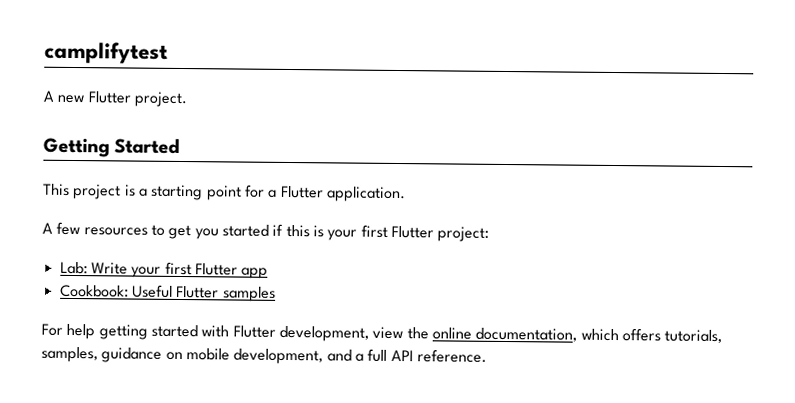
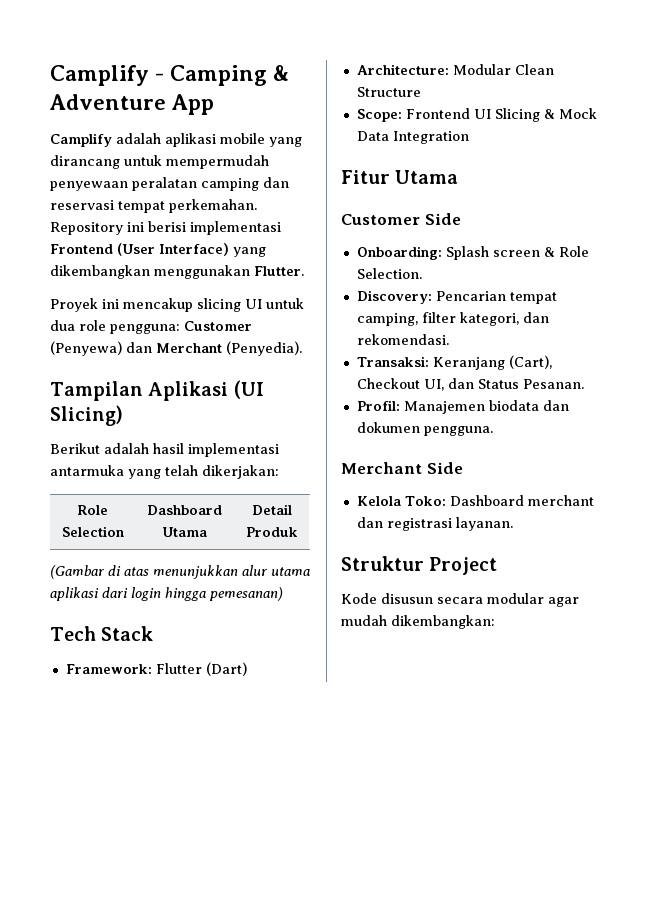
- camplifytest
- A new Flutter project.
- Getting Started
- This project is a starting point for a Flutter application.
- A few resources to get you started if this is your first Flutter project:
- Lab: Write your first Flutter app
- Cookbook: Useful Flutter samples
- For help getting started with Flutter development, view the online documentation, which offers tutorials, samples, guidance on mobile development, and a full API reference.
+ Camplify - Camping & Adventure App
+ Camplify adalah aplikasi mobile yang dirancang untuk mempermudah penyewaan peralatan camping dan reservasi tempat perkemahan. Repository ini berisi implementasi Frontend (User Interface) yang dikembangkan menggunakan Flutter.
+ Proyek ini mencakup slicing UI untuk dua role pengguna: Customer (Penyewa) dan Merchant (Penyedia).
+ Tampilan Aplikasi (UI Slicing)
+ Berikut adalah hasil implementasi antarmuka yang telah dikerjakan:
+ Role Selection | Dashboard Utama | Detail Produk
+ (Gambar di atas menunjukkan alur utama aplikasi dari login hingga pemesanan)
+ Tech Stack
+ Framework: Flutter (Dart)
+ Architecture: Modular Clean Structure
+ Scope: Frontend UI Slicing & Mock Data Integration
+ Fitur Utama
+ Customer Side
+ Onboarding: Splash screen & Role Selection.
+ Discovery: Pencarian tempat camping, filter kategori, dan rekomendasi.
+ Transaksi: Keranjang (Cart), Checkout UI, dan Status Pesanan.
+ Profil: Manajemen biodata dan dokumen pengguna.
+ Merchant Side
+ Kelola Toko: Dashboard merchant dan registrasi layanan.
+ Struktur Project
+ Kode disusun secara modular agar mudah dikembangkan:

